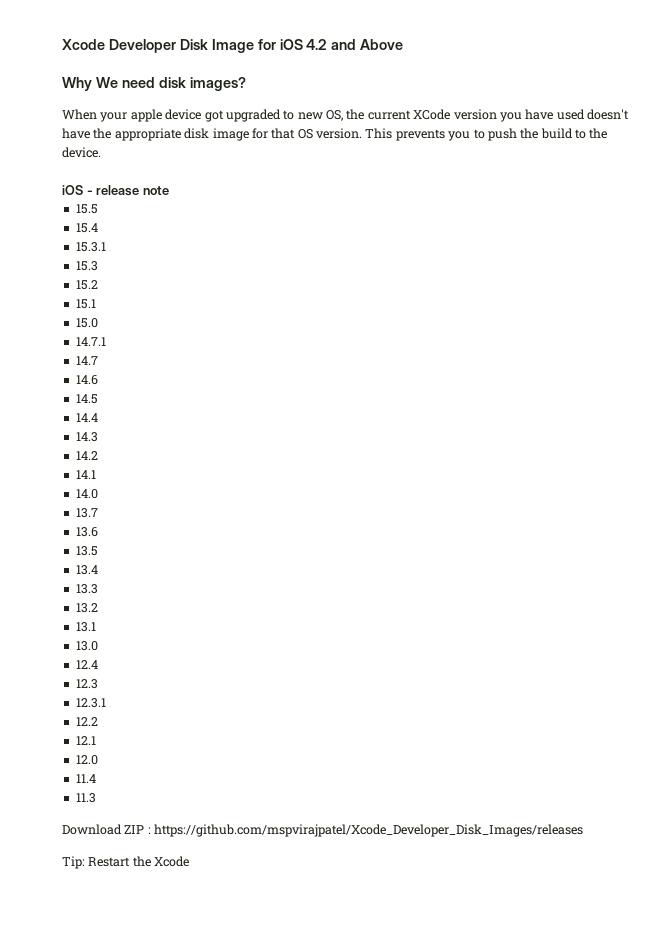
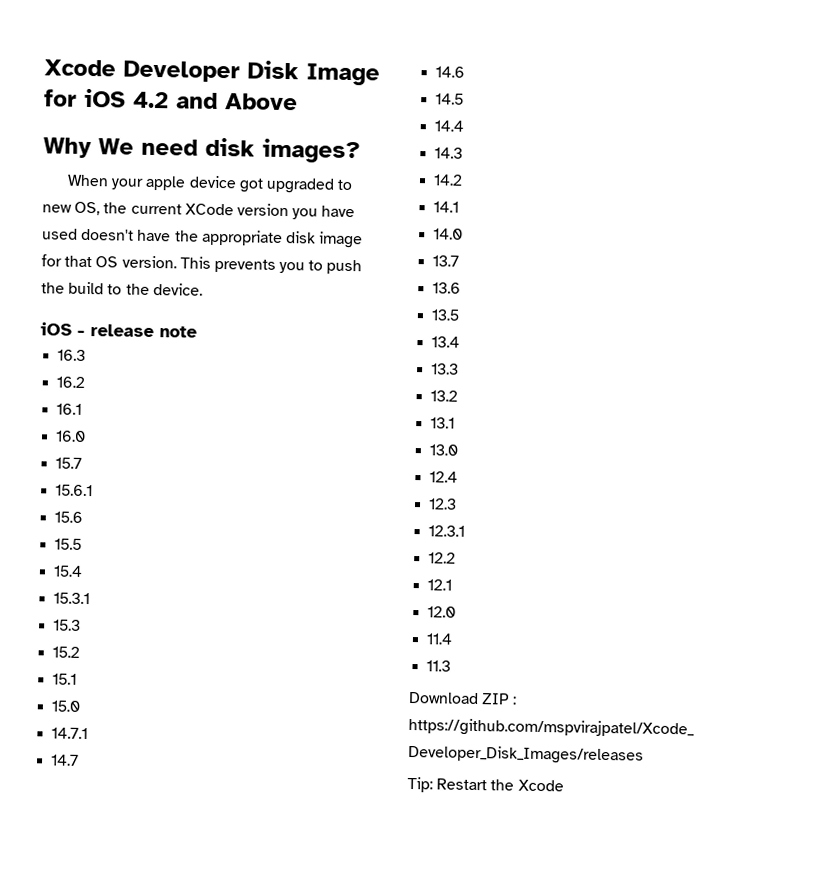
+ 16.3
+ 16.2
+ 16.1
+ 16.0
+ 15.7
+ 15.6.1
+ 15.6

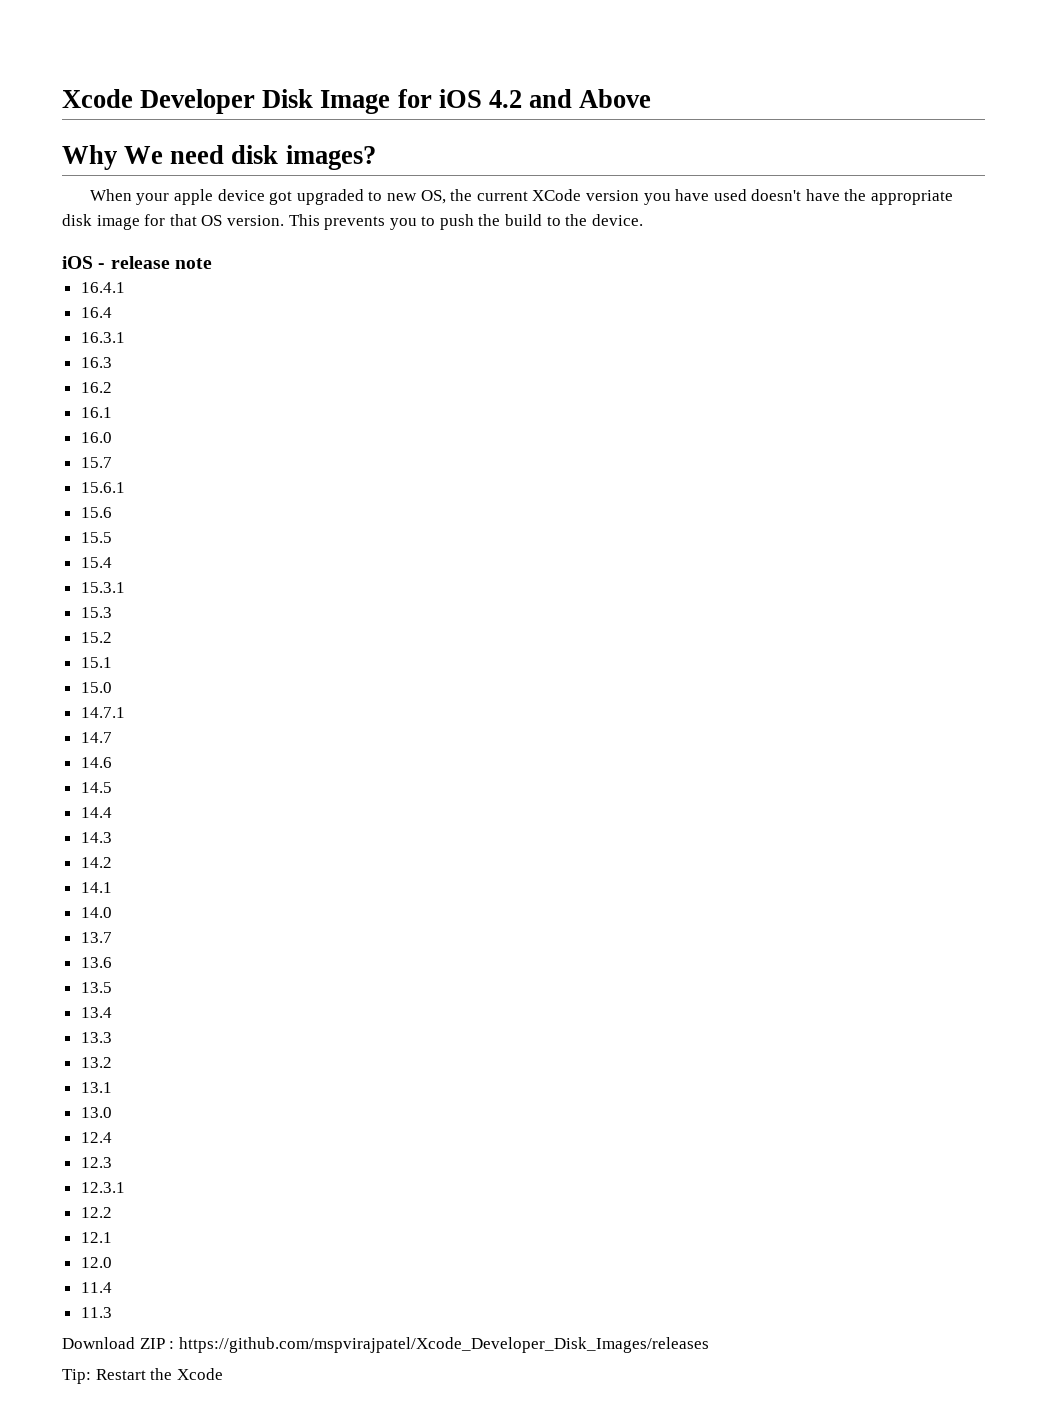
+ 16.4.1
+ 16.4
+ 16.3.1

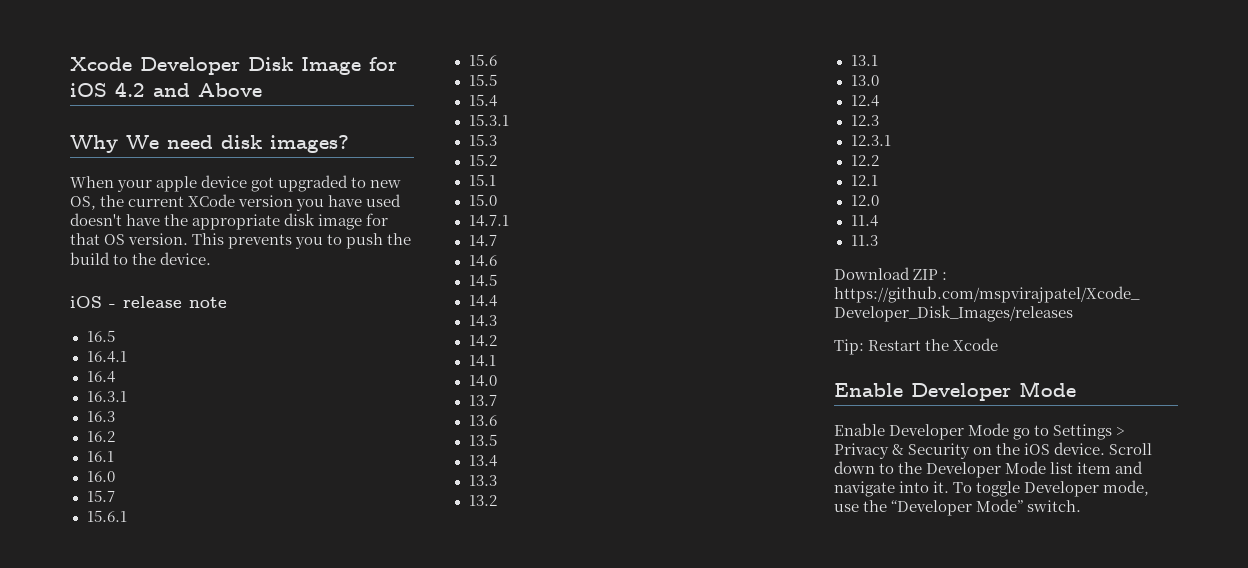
+ 16.5
  Tip: Restart the Xcode
+ Enable Developer Mode
+ Enable Developer Mode go to Settings > Privacy & Security on the iOS device. Scroll down to the Developer Mode list item and navigate into it. To toggle Developer mode, use the “Developer Mode” switch.

